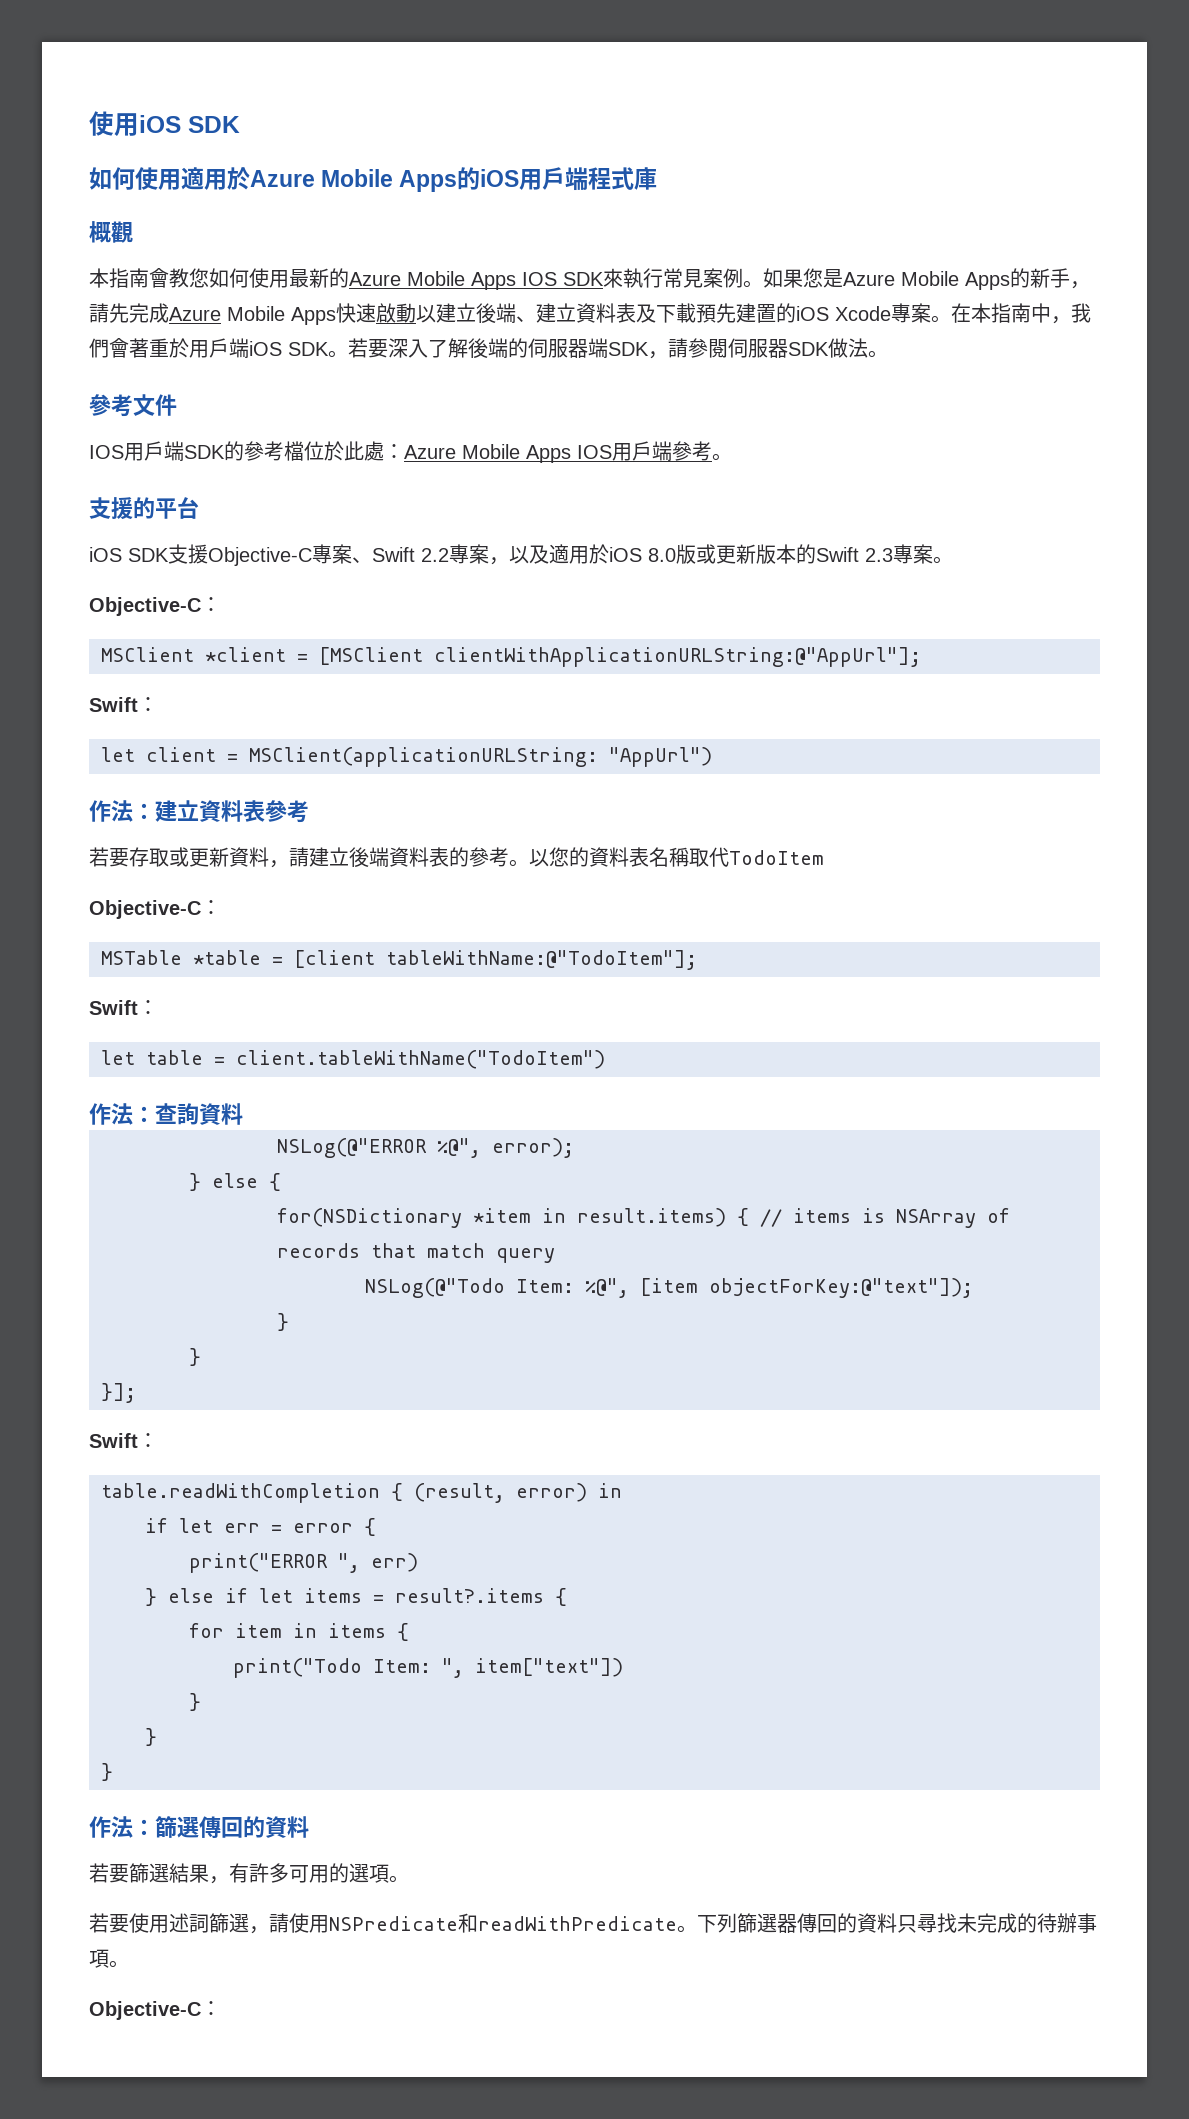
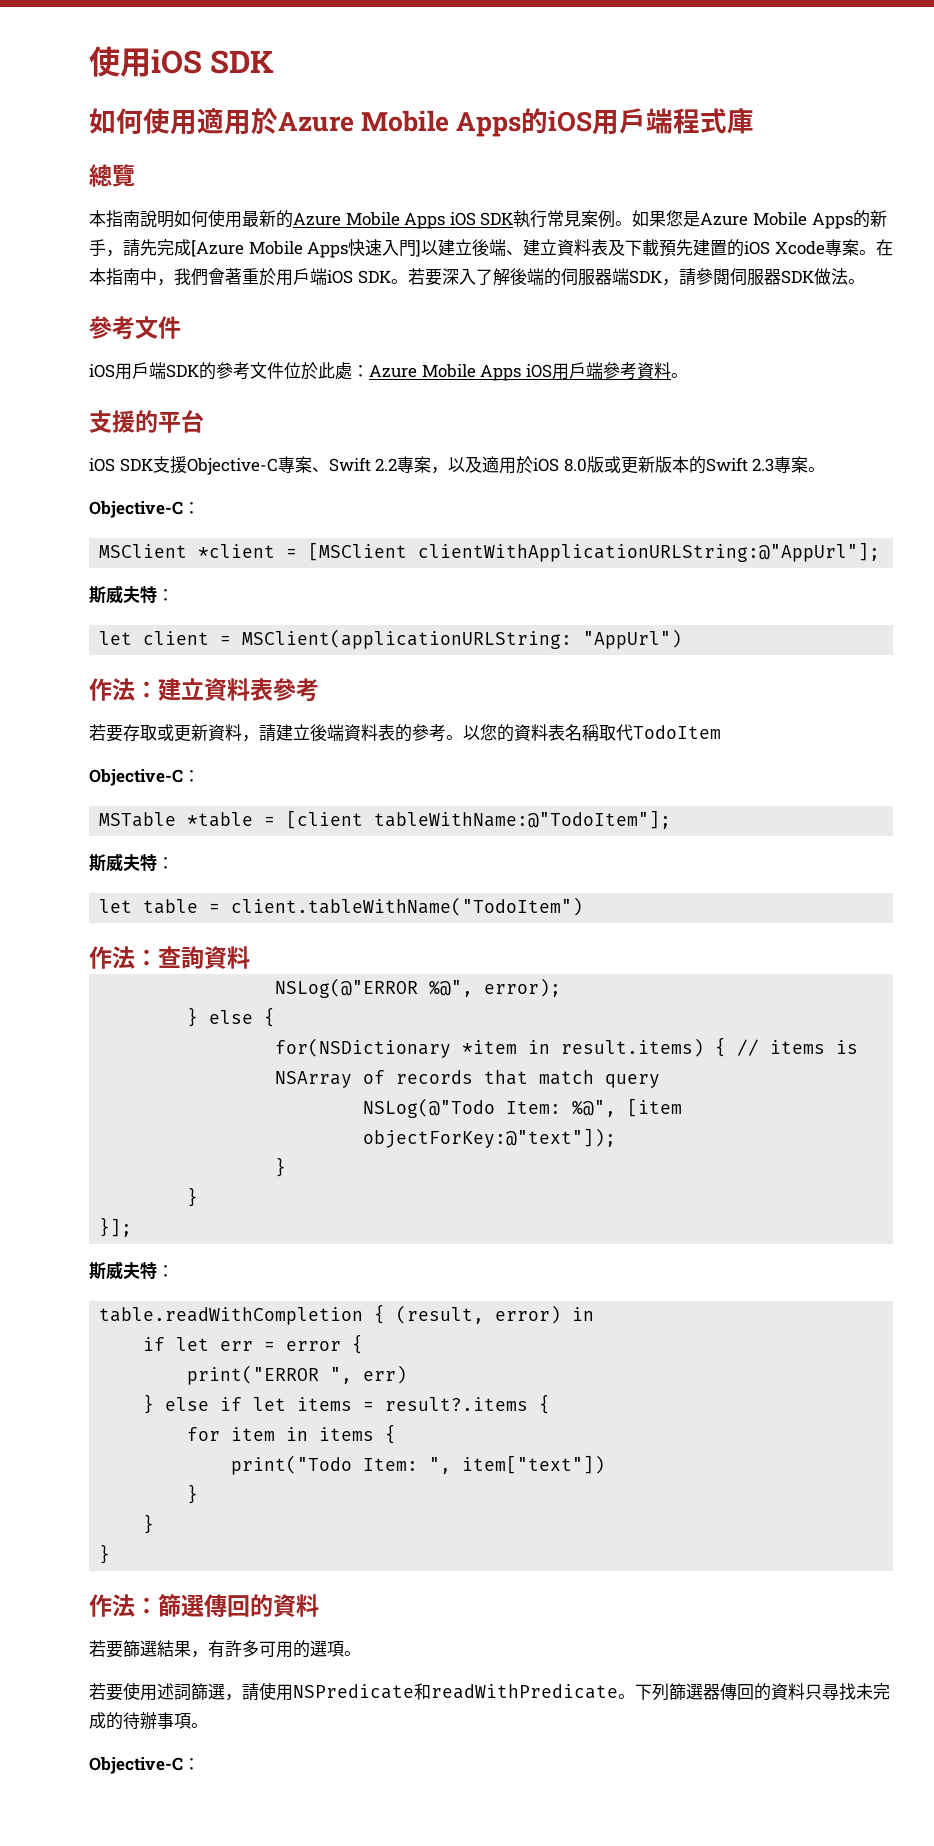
- 概觀
- 本指南會教您如何使用最新的Azure Mobile Apps IOS SDK來執行常見案例。
+ 總覽
+ 本指南說明如何使用最新的Azure Mobile Apps iOS SDK執行常見案例。
- 如果您是Azure Mobile Apps的新手，請先完成Azure Mobile Apps快速啟動以建立後端、建立資料表及下載預先建置的iOS Xcode專案。
+ 如果您是Azure Mobile Apps的新手，請先完成[Azure Mobile Apps快速入門]以建立後端、建立資料表及下載預先建置的iOS Xcode專案。
- IOS用戶端SDK的參考檔位於此處：Azure Mobile Apps IOS用戶端參考。
+ iOS用戶端SDK的參考文件位於此處：Azure Mobile Apps iOS用戶端參考資料。
  MSClient *client = [MSClient clientWithApplicationURLString:@"AppUrl"];
- Swift：
+ 斯威夫特：
  MSTable *table = [client tableWithName:@"TodoItem"];
- Swift：
+ 斯威夫特：
  }];
- Swift：
+ 斯威夫特：

